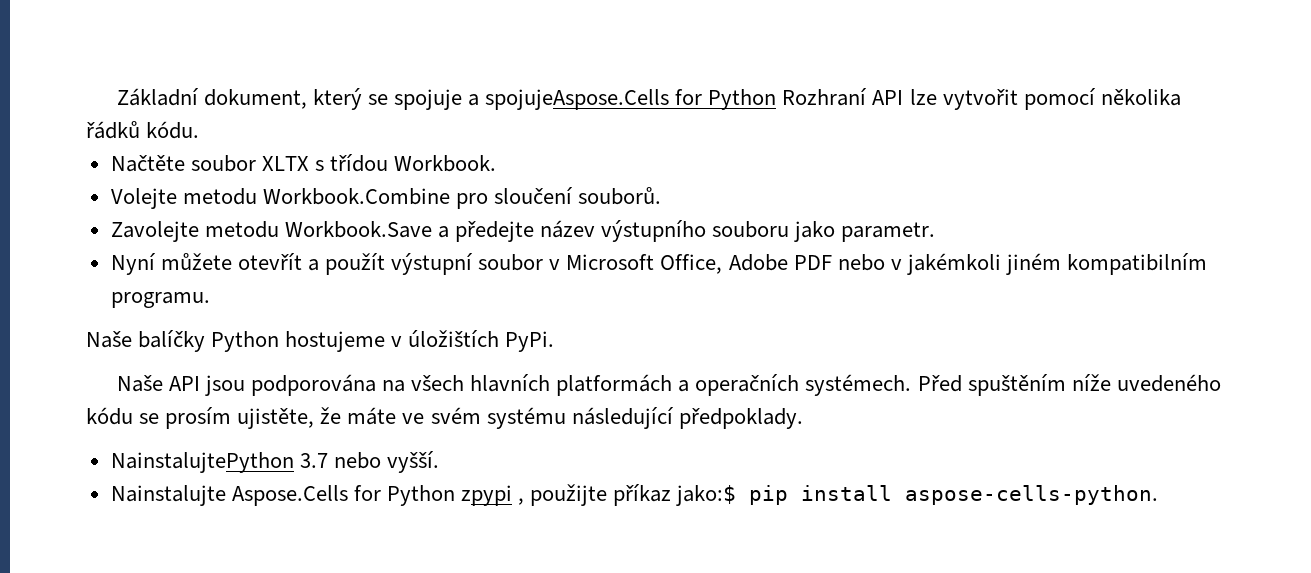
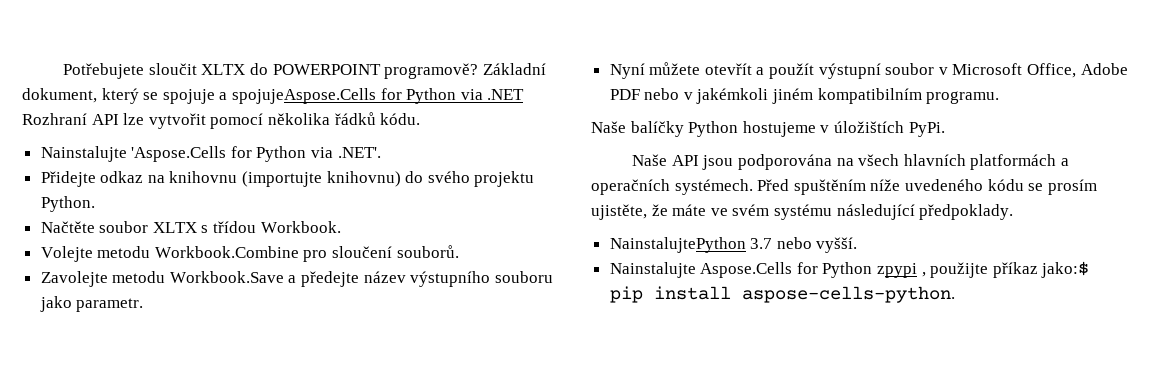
+ Potřebujete sloučit XLTX do POWERPOINT programově?
- Základní dokument, který se spojuje a spojujeAspose.Cells for Python Rozhraní API lze vytvořit pomocí několika řádků kódu.
+ Základní dokument, který se spojuje a spojujeAspose.Cells for Python via .NET Rozhraní API lze vytvořit pomocí několika řádků kódu.
+ Nainstalujte 'Aspose.Cells for Python via .NET'.
+ Přidejte odkaz na knihovnu (importujte knihovnu) do svého projektu Python.

